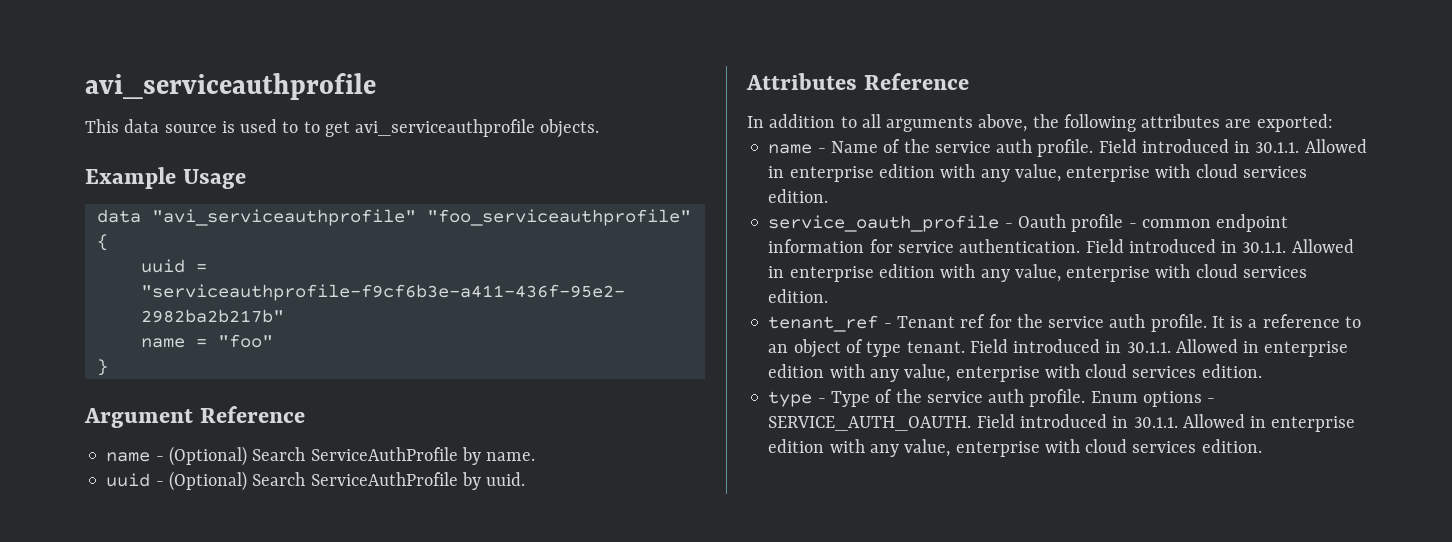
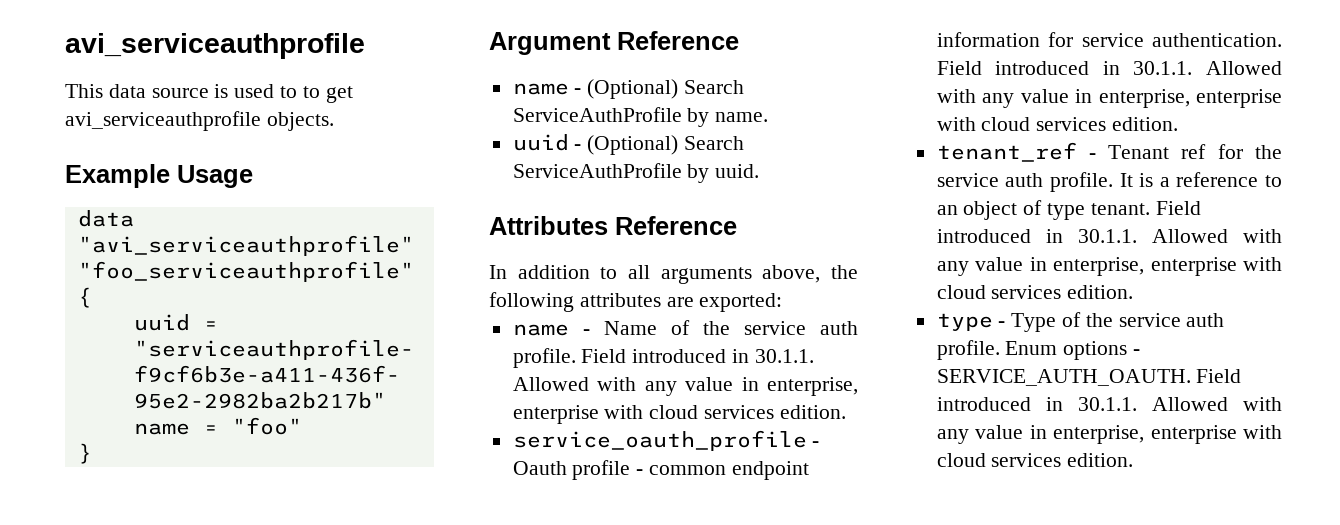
- name - Name of the service auth profile. Field introduced in 30.1.1. Allowed in enterprise edition with any value, enterprise with cloud services edition.
+ name - Name of the service auth profile. Field introduced in 30.1.1. Allowed with any value in enterprise, enterprise with cloud services edition.
- service_oauth_profile - Oauth profile - common endpoint information for service authentication. Field introduced in 30.1.1. Allowed in enterprise edition with any value, enterprise with cloud services edition.
+ service_oauth_profile - Oauth profile - common endpoint information for service authentication. Field introduced in 30.1.1. Allowed with any value in enterprise, enterprise with cloud services edition.
- It is a reference to an object of type tenant. Field introduced in 30.1.1. Allowed in enterprise edition with any value, enterprise with cloud services edition.
+ It is a reference to an object of type tenant. Field introduced in 30.1.1. Allowed with any value in enterprise, enterprise with cloud services edition.
- Enum options - SERVICE_AUTH_OAUTH. Field introduced in 30.1.1. Allowed in enterprise edition with any value, enterprise with cloud services edition.
+ Enum options - SERVICE_AUTH_OAUTH. Field introduced in 30.1.1. Allowed with any value in enterprise, enterprise with cloud services edition.

